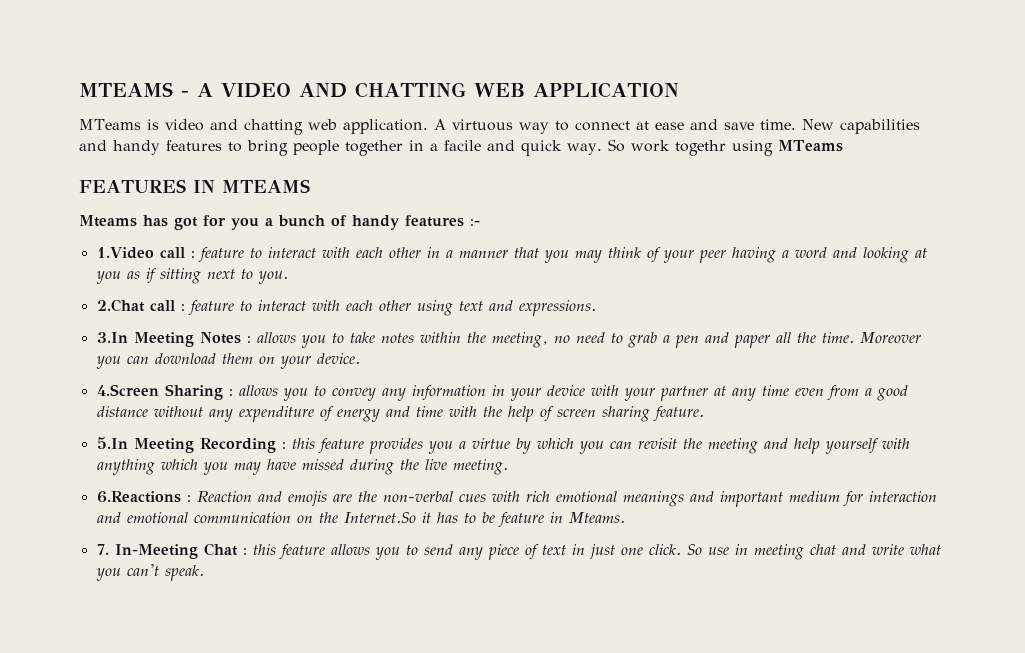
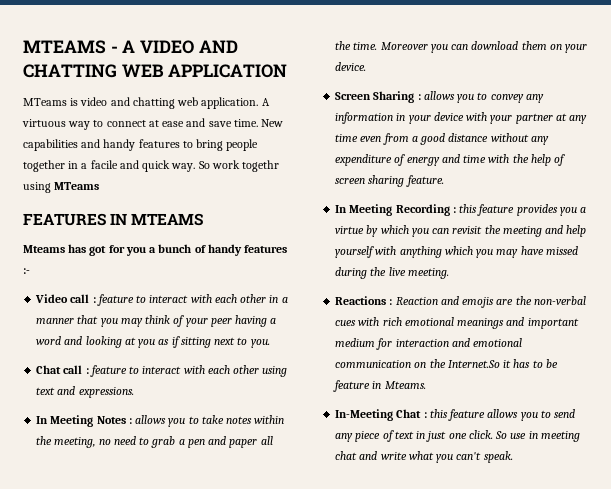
- 1.Video call : feature to interact with each other in a manner that you may think of your peer having a word and looking at you as if sitting next to you.
+ Video call : feature to interact with each other in a manner that you may think of your peer having a word and looking at you as if sitting next to you.
- 2.Chat call : feature to interact with each other using text and expressions.
+ Chat call : feature to interact with each other using text and expressions.
- 3.In Meeting Notes : allows you to take notes within the meeting, no need to grab a pen and paper all the time.
+ In Meeting Notes : allows you to take notes within the meeting, no need to grab a pen and paper all the time.
- 4.Screen Sharing : allows you to convey any information in your device with your partner at any time even from a good distance without any expenditure of energy and time with the help of screen sharing feature.
+ Screen Sharing : allows you to convey any information in your device with your partner at any time even from a good distance without any expenditure of energy and time with the help of screen sharing feature.
- 5.In Meeting Recording : this feature provides you a virtue by which you can revisit the meeting and help yourself with anything which you may have missed during the live meeting.
+ In Meeting Recording : this feature provides you a virtue by which you can revisit the meeting and help yourself with anything which you may have missed during the live meeting.
- 6.Reactions : Reaction and emojis are the non-verbal cues with rich emotional meanings and important medium for interaction and emotional communication on the Internet.So it has to be feature in Mteams.
+ Reactions : Reaction and emojis are the non-verbal cues with rich emotional meanings and important medium for interaction and emotional communication on the Internet.So it has to be feature in Mteams.
- 7. In-Meeting Chat : this feature allows you to send any piece of text in just one click.
+ In-Meeting Chat : this feature allows you to send any piece of text in just one click.

